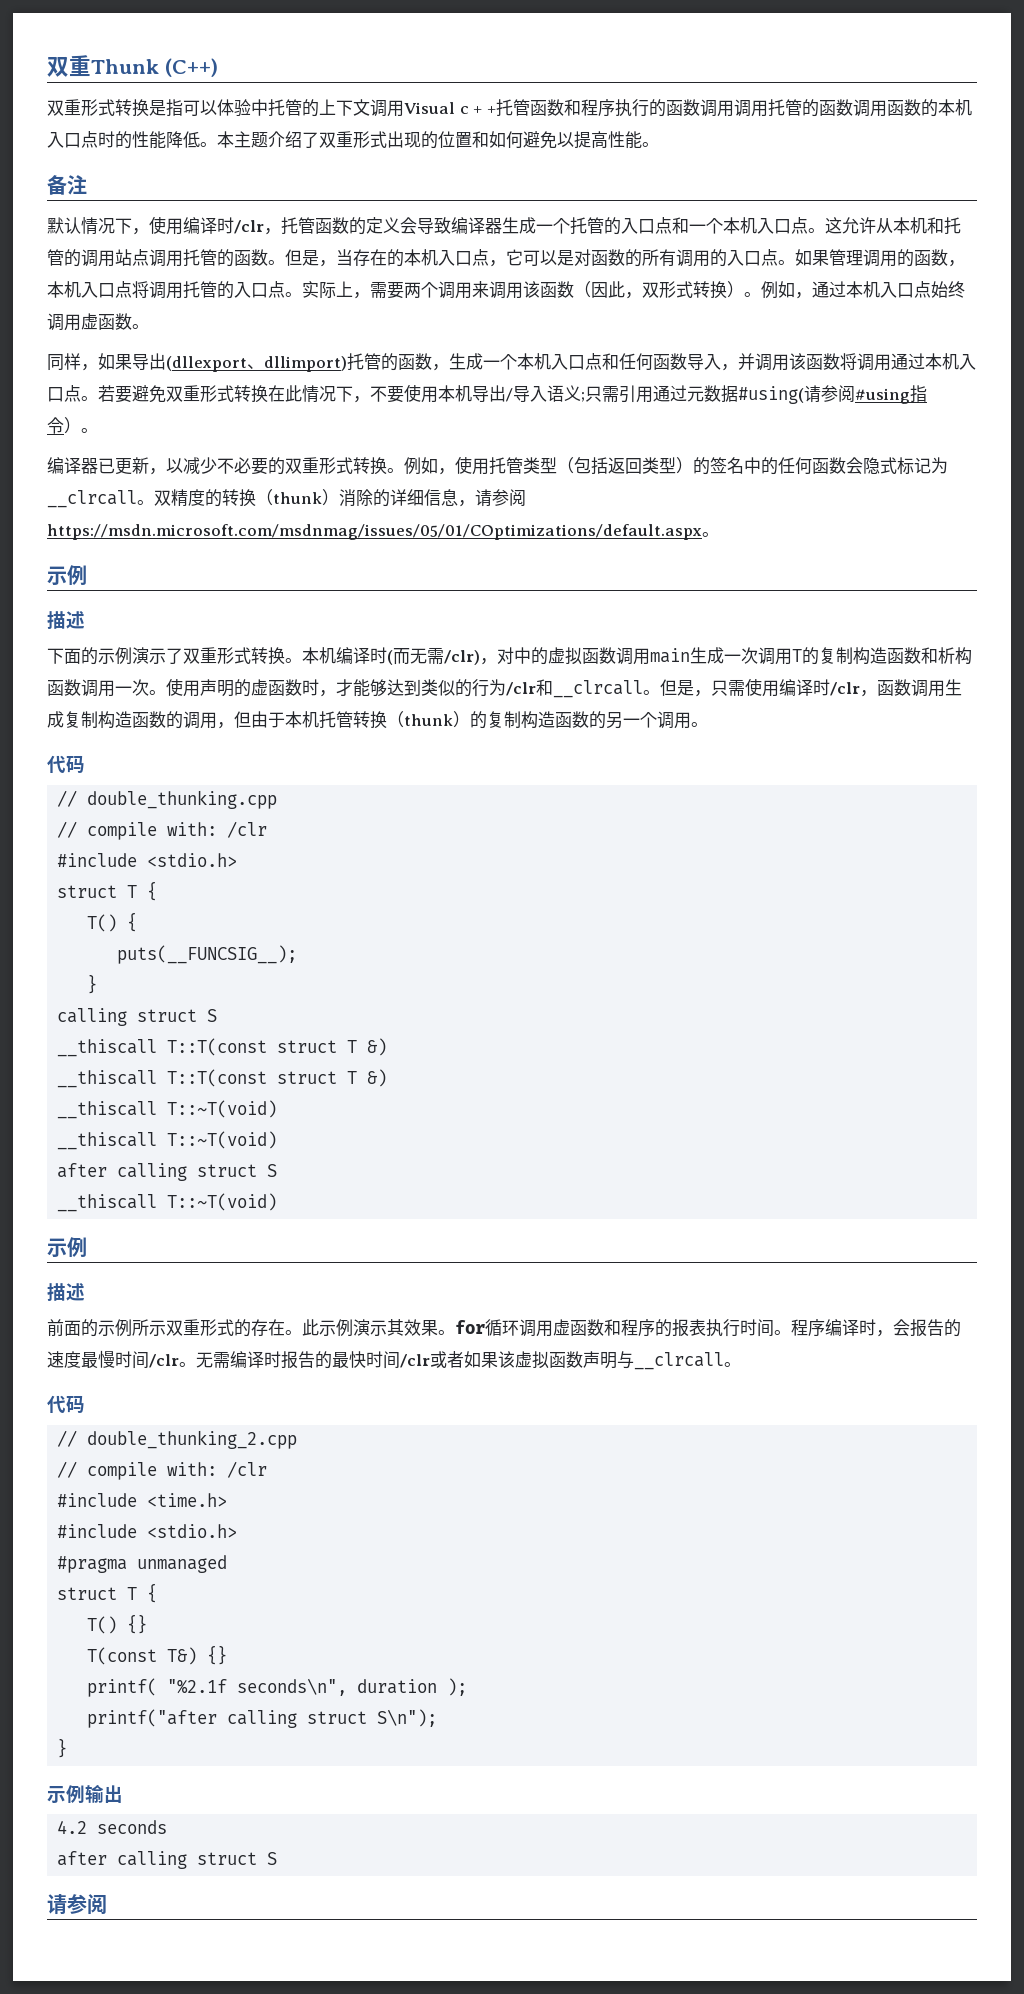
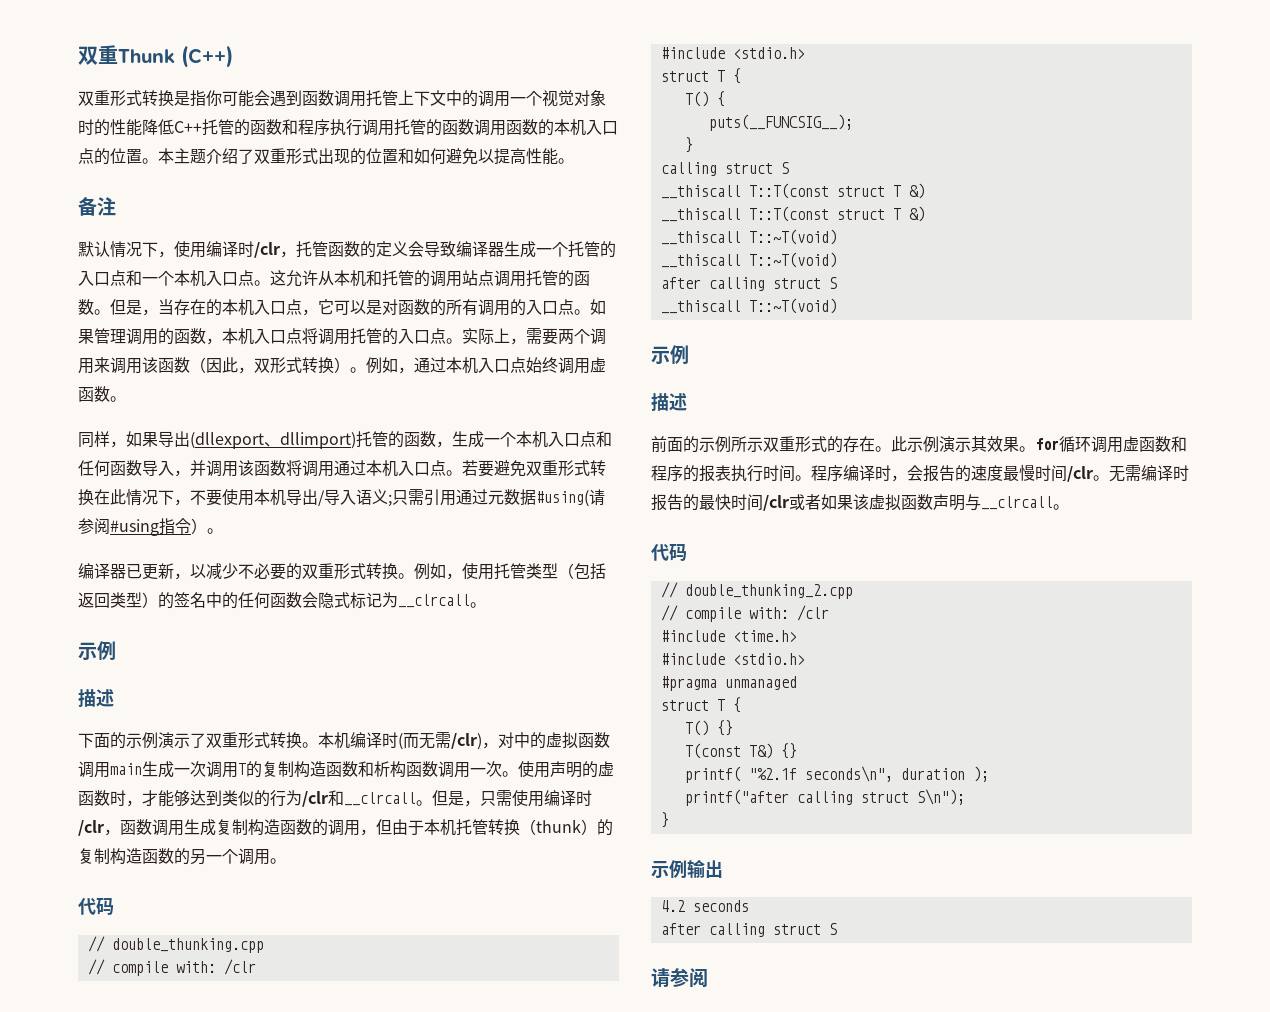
- 双重形式转换是指可以体验中托管的上下文调用Visual c + +托管函数和程序执行的函数调用调用托管的函数调用函数的本机入口点时的性能降低。
+ 双重形式转换是指你可能会遇到函数调用托管上下文中的调用一个视觉对象时的性能降低C++托管的函数和程序执行调用托管的函数调用函数的本机入口点的位置。
- 双精度的转换（thunk）消除的详细信息，请参阅https://msdn.microsoft.com/msdnmag/issues/05/01/COptimizations/default.aspx。

